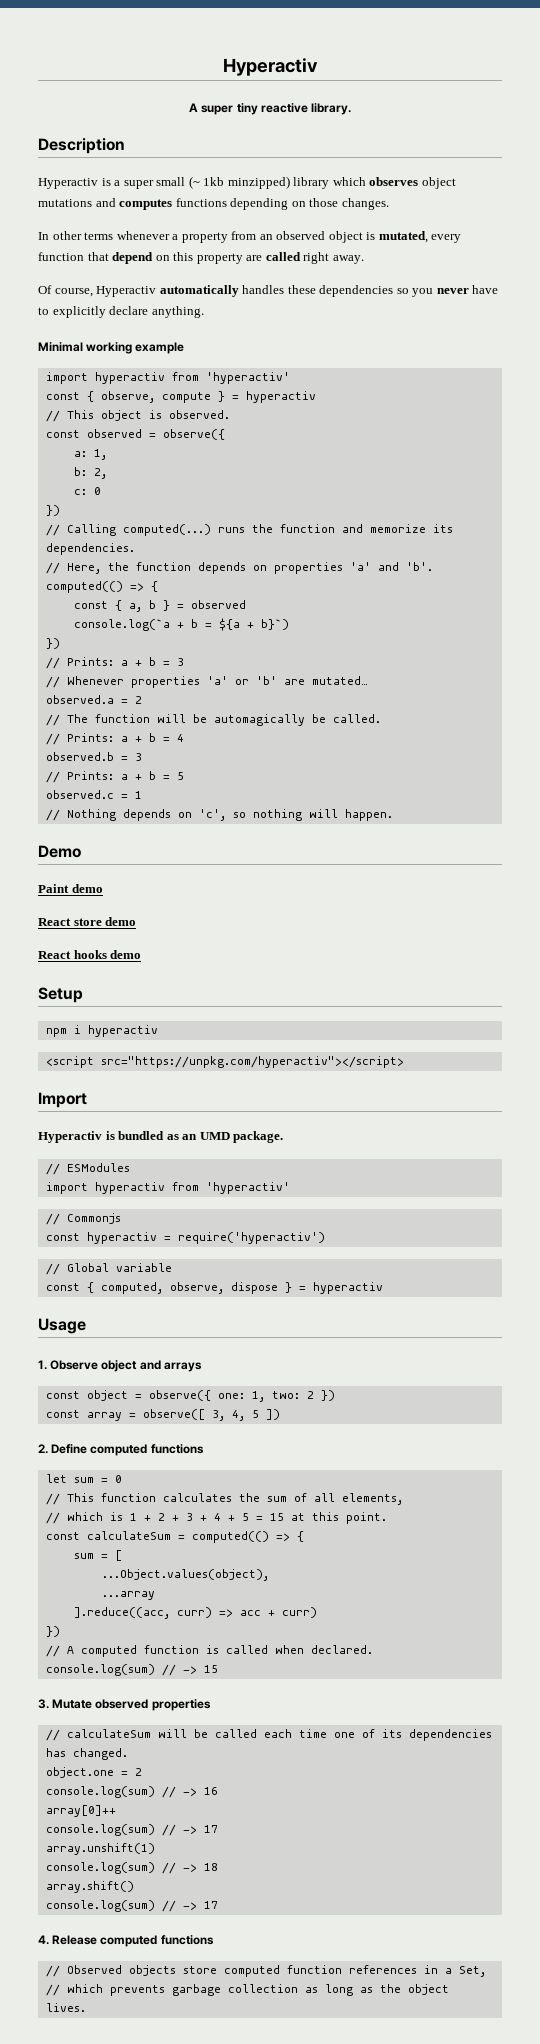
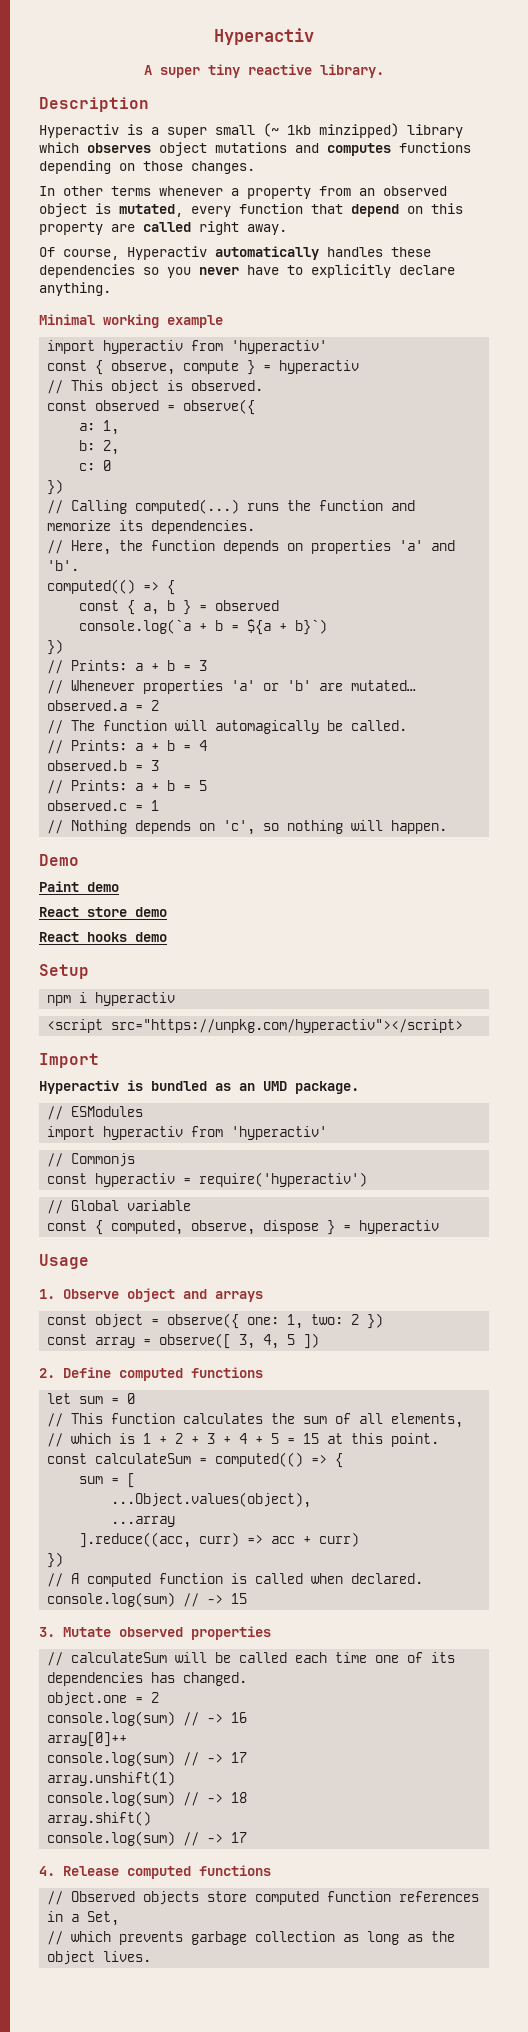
- // The function will be automagically be called.
+ // The function will automagically be called.

